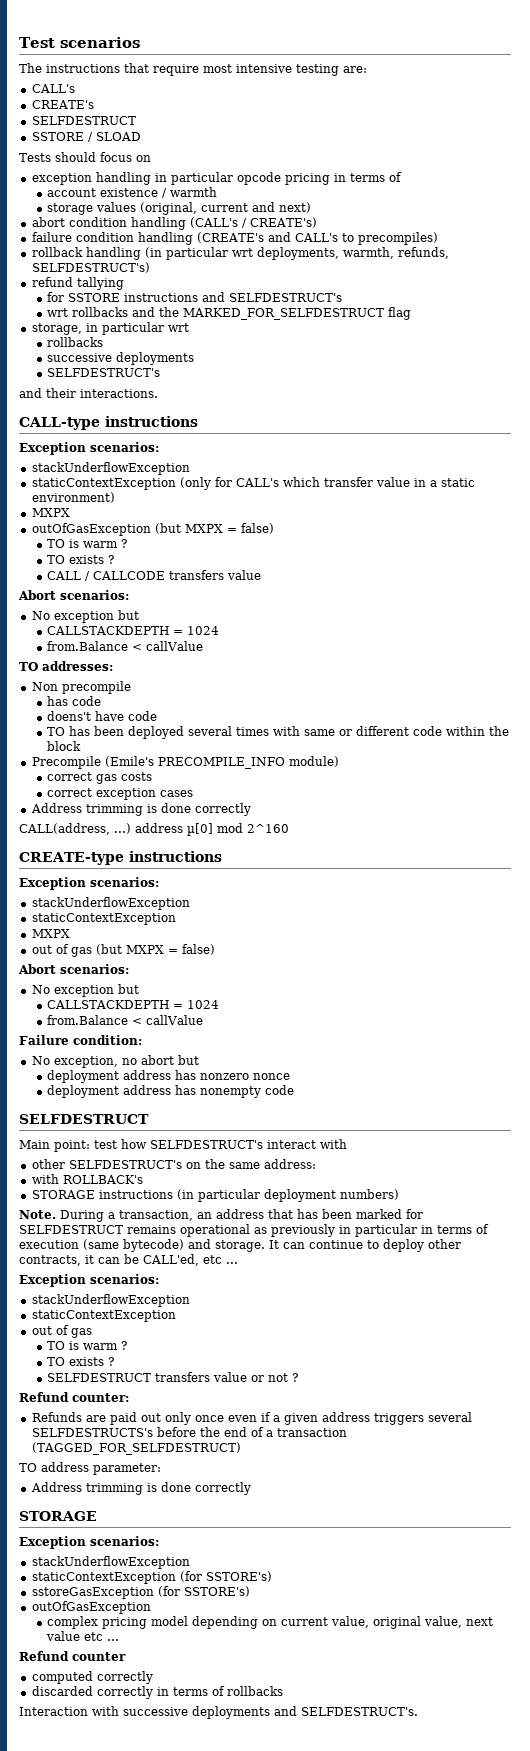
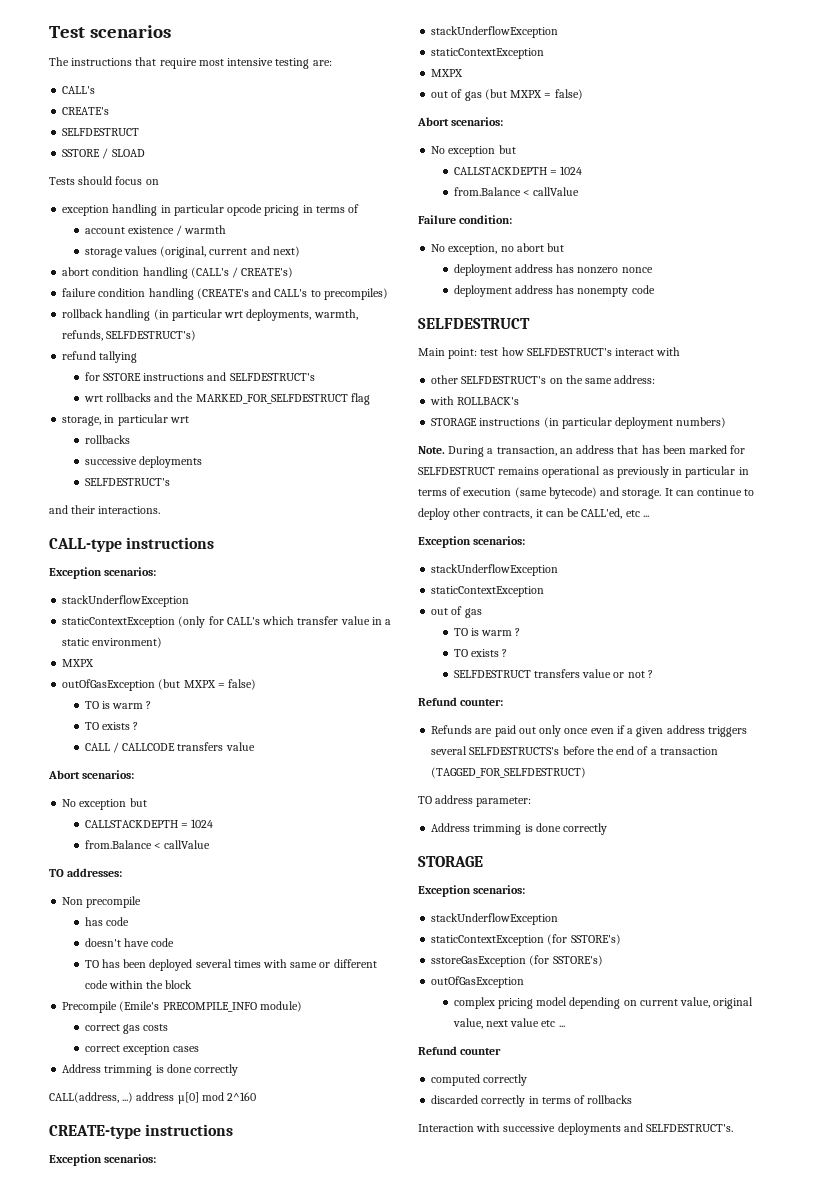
- doens't have code
+ doesn't have code

